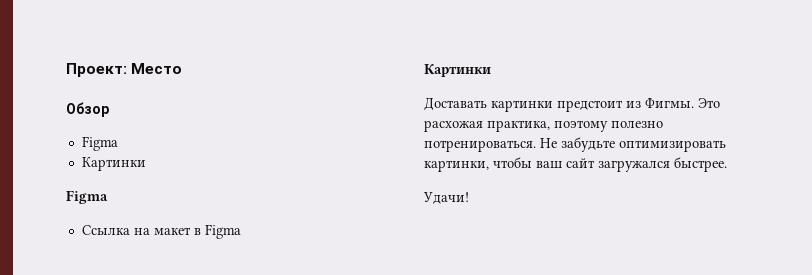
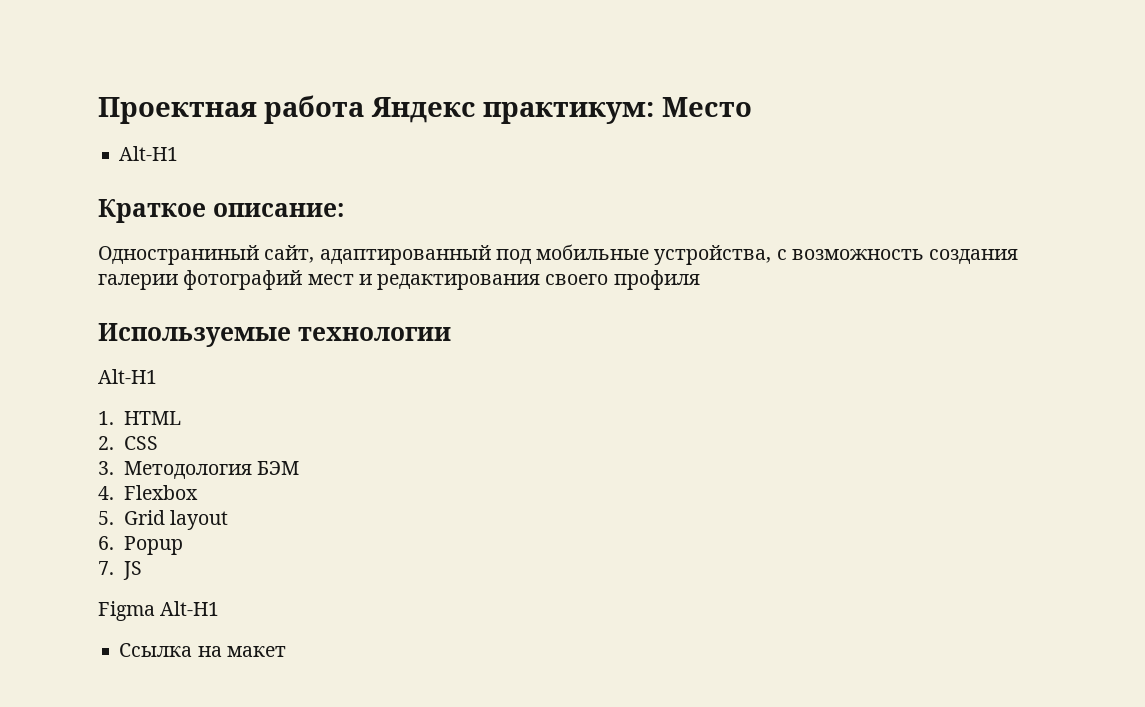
- Проект: Место
- Обзор
- Figma
- Картинки
- Figma
+ Проектная работа Яндекс практикум: Место
+ Alt-H1
+ Краткое описание:
+ Одностраниный сайт, адаптированный под мобильные устройства, с возможность создания галерии фотографий мест и редактирования своего профиля
+ Используемые технологии
+ Alt-H1
+ 1. HTML
+ 2. CSS
+ 3. Методология БЭМ
+ 4. Flexbox
+ 5. Grid layout
+ 6. Popup
+ 7. JS
+ Figma Alt-H1
- Ссылка на макет в Figma
- Картинки
- Доставать картинки предстоит из Фигмы. Это расхожая практика, поэтому полезно потренироваться. Не забудьте оптимизировать картинки, чтобы ваш сайт загружался быстрее.
- Удачи!
+ Ссылка на макет

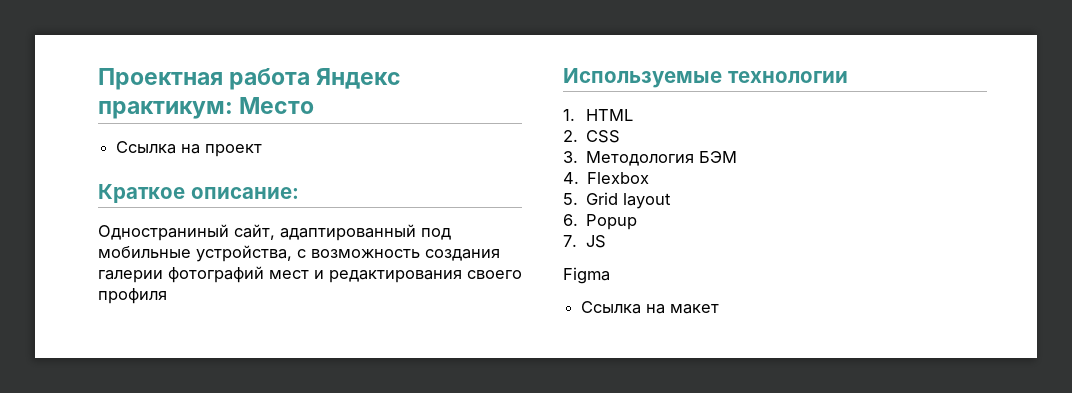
  Проектная работа Яндекс практикум: Место
- Alt-H1
+ Ссылка на проект
  Используемые технологии
- Alt-H1
- Figma Alt-H1
+ Figma

